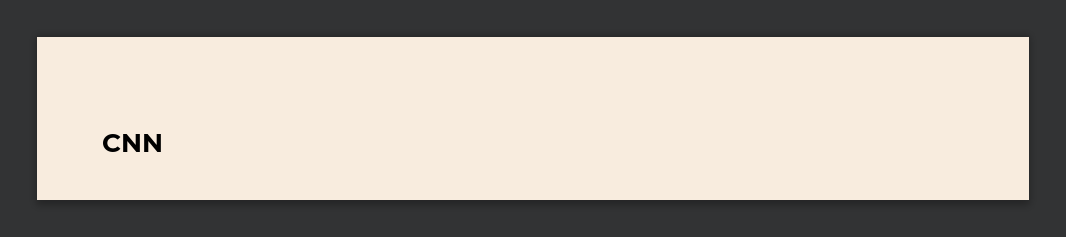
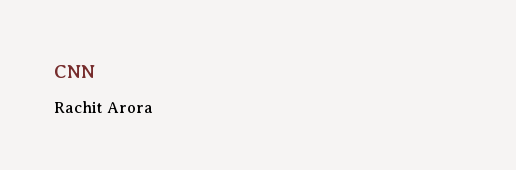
+ Rachit Arora

